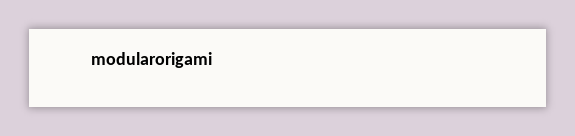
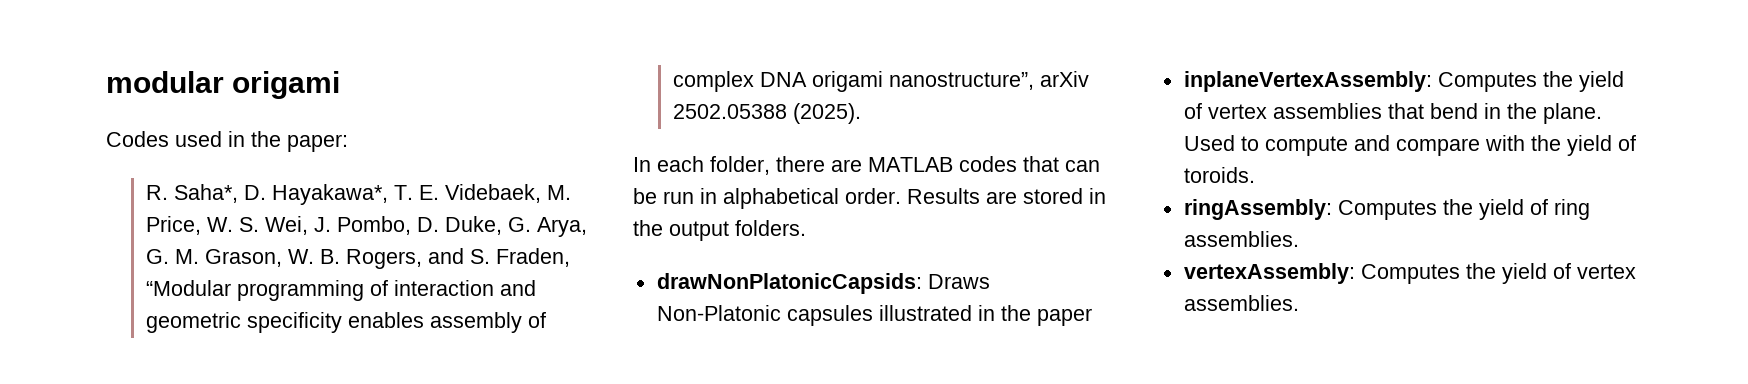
- modularorigami
+ modular origami
+ Codes used in the paper:
+ R. Saha*, D. Hayakawa*, T. E. Videbaek, M. Price, W. S. Wei, J. Pombo, D. Duke, G. Arya, G. M. Grason, W. B. Rogers, and S. Fraden, “Modular programming of interaction and geometric specificity enables assembly of complex DNA origami nanostructure”, arXiv 2502.05388 (2025).
+ In each folder, there are MATLAB codes that can be run in alphabetical order. Results are stored in the output folders.
+ drawNonPlatonicCapsids: Draws Non-Platonic capsules illustrated in the paper
+ inplaneVertexAssembly: Computes the yield of vertex assemblies that bend in the plane. Used to compute and compare with the yield of toroids.
+ ringAssembly: Computes the yield of ring assemblies.
+ vertexAssembly: Computes the yield of vertex assemblies.

